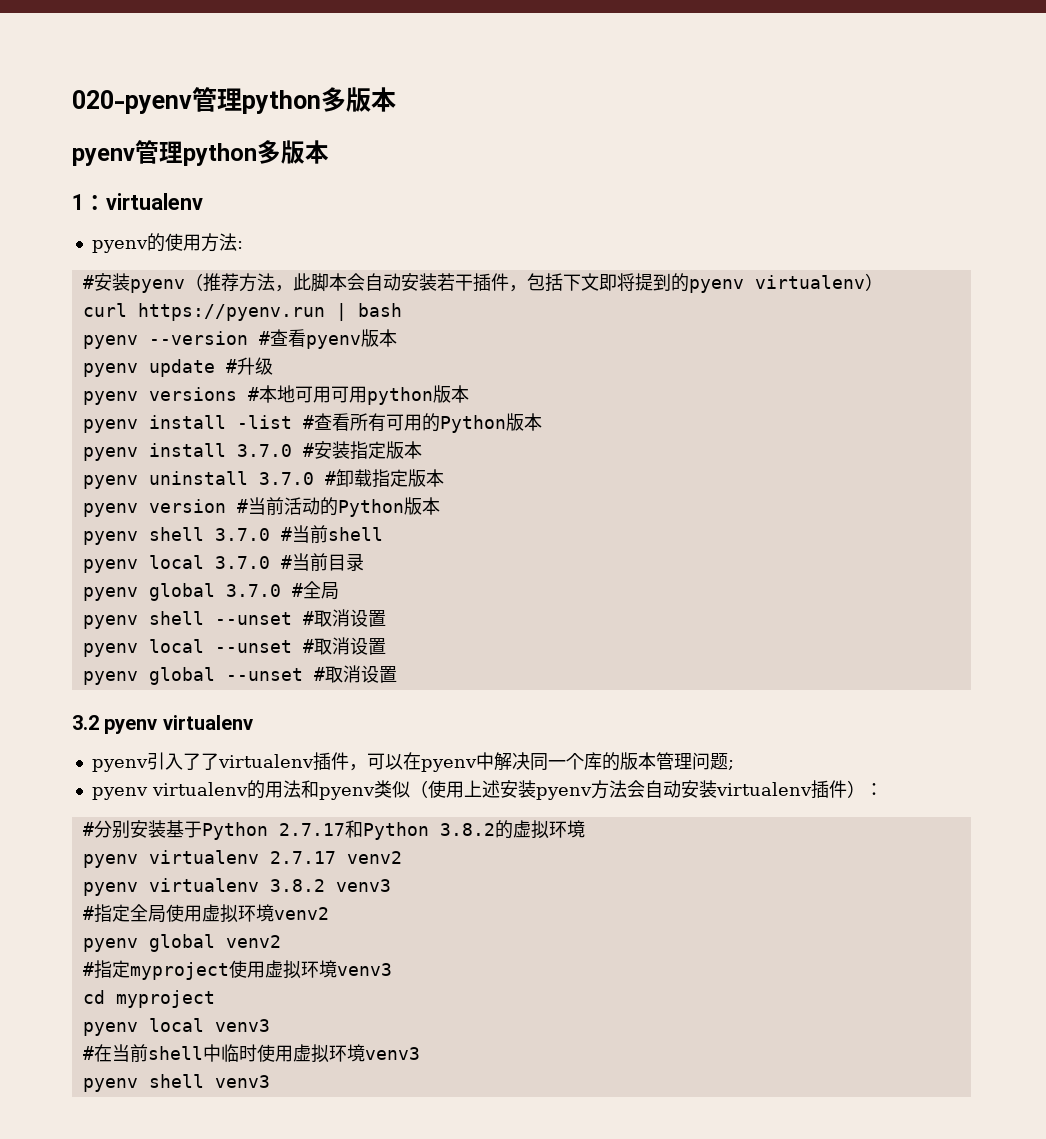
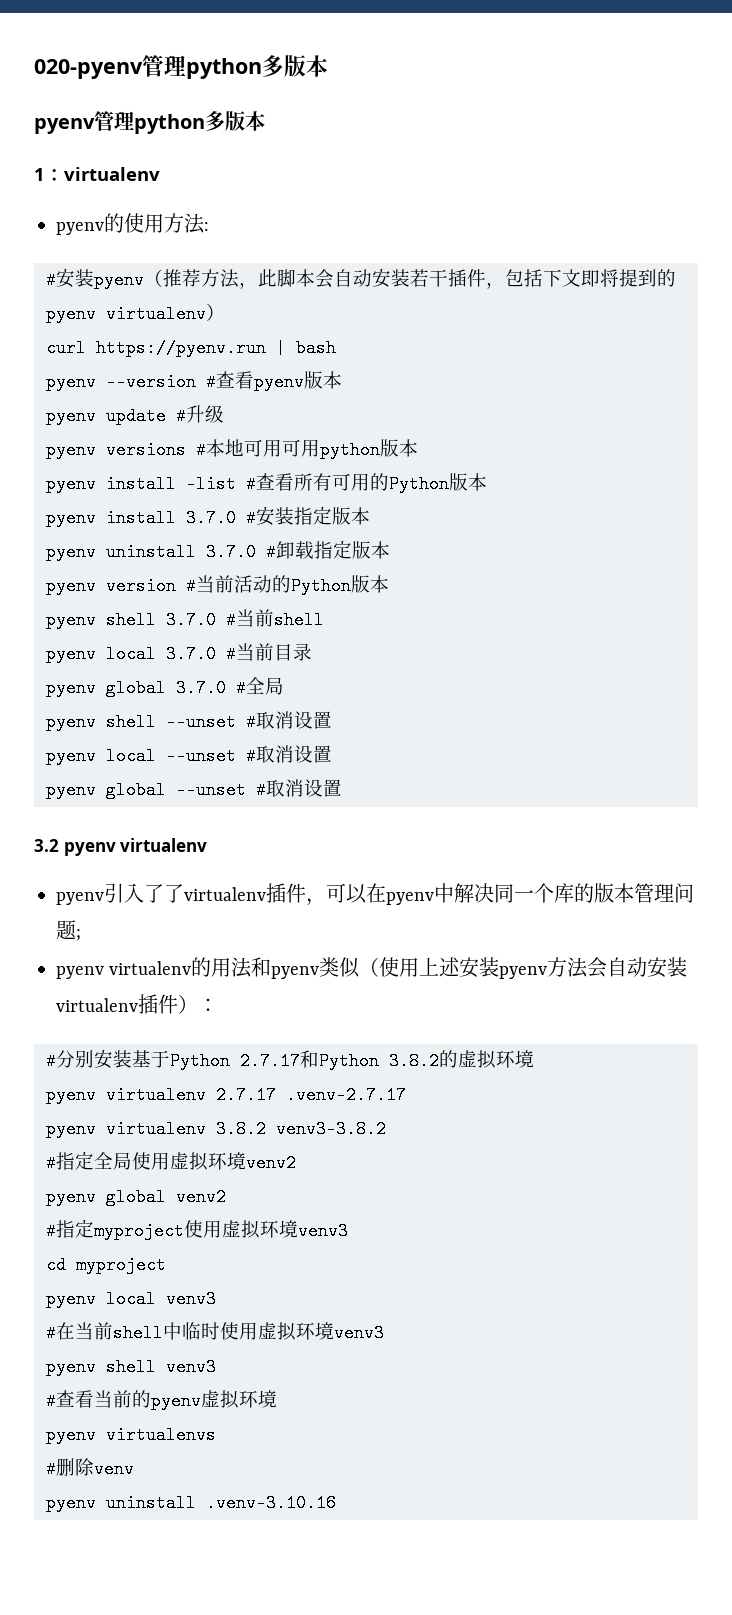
- pyenv virtualenv 2.7.17 venv2
+ pyenv virtualenv 2.7.17 .venv-2.7.17
- pyenv virtualenv 3.8.2 venv3
+ pyenv virtualenv 3.8.2 venv3-3.8.2
+ #查看当前的pyenv虚拟环境
+ pyenv virtualenvs
+ #删除venv
+ pyenv uninstall .venv-3.10.16

